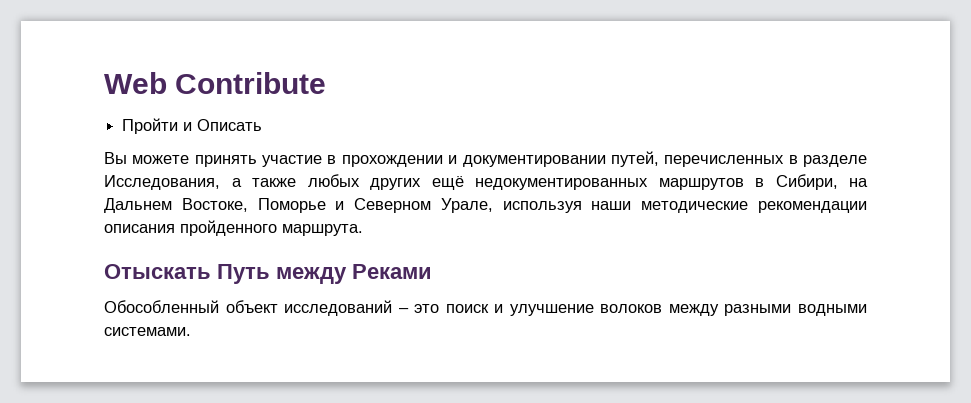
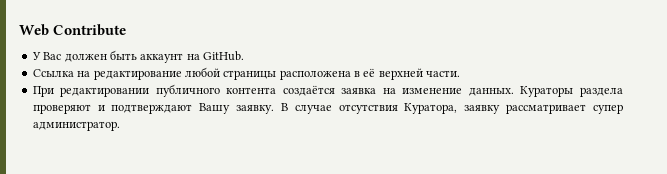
- Пройти и Описать
- Вы можете принять участие в прохождении и документировании путей, перечисленных в разделе Исследования, а также любых других ещё недокументированных маршрутов в Сибири, на Дальнем Востоке, Поморье и Северном Урале, используя наши методические рекомендации описания пройденного маршрута.
- Отыскать Путь между Реками
- Обособленный объект исследований – это поиск и улучшение волоков между разными водными системами.
+ У Вас должен быть аккаунт на GitHub.
+ Ссылка на редактирование любой страницы расположена в её верхней части.
+ При редактировании публичного контента создаётся заявка на изменение данных. Кураторы раздела проверяют и подтверждают Вашу заявку. В случае отсутствия Куратора, заявку рассматривает супер администратор.

